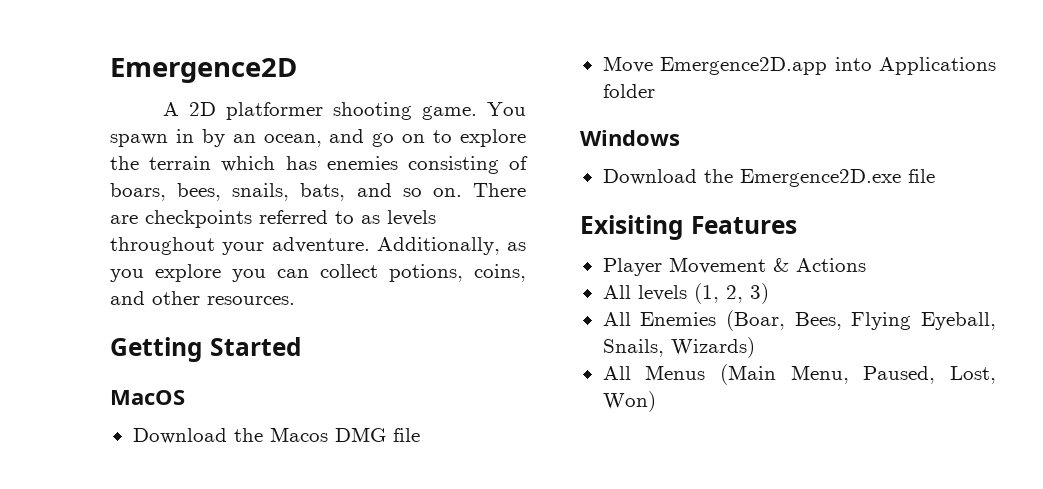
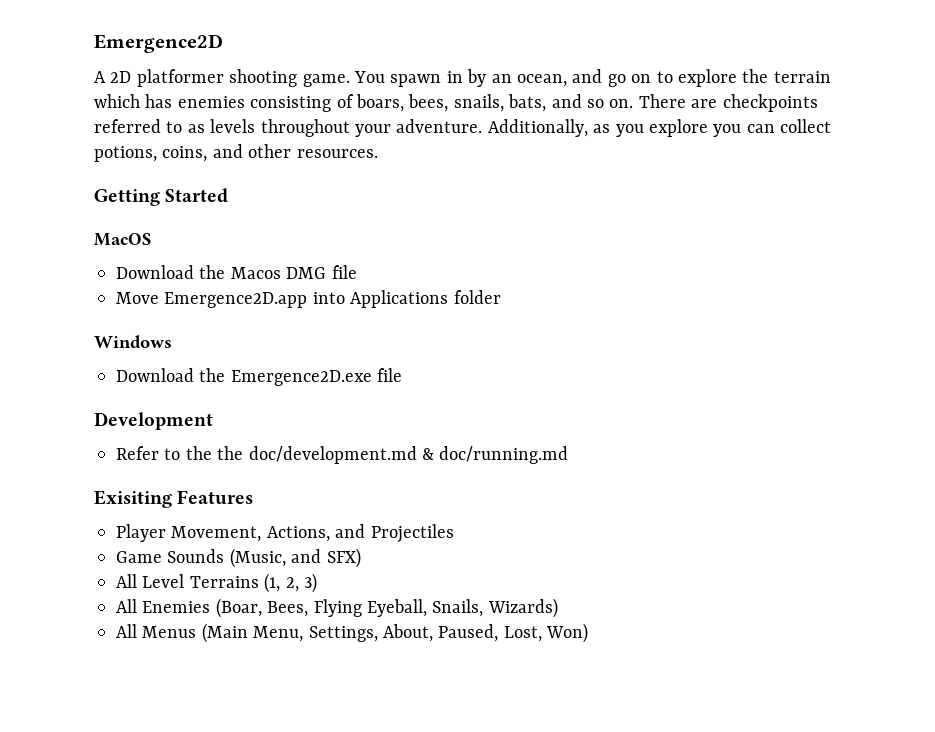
+ Development
+ Refer to the the doc/development.md & doc/running.md
  Exisiting Features
- Player Movement & Actions
- All levels (1, 2, 3)
+ Player Movement, Actions, and Projectiles
+ Game Sounds (Music, and SFX)
+ All Level Terrains (1, 2, 3)
- All Menus (Main Menu, Paused, Lost, Won)
+ All Menus (Main Menu, Settings, About, Paused, Lost, Won)

